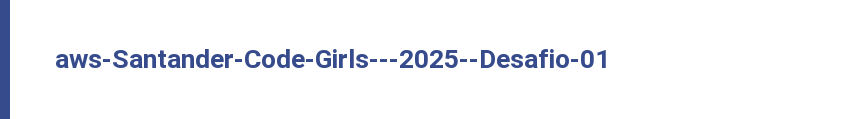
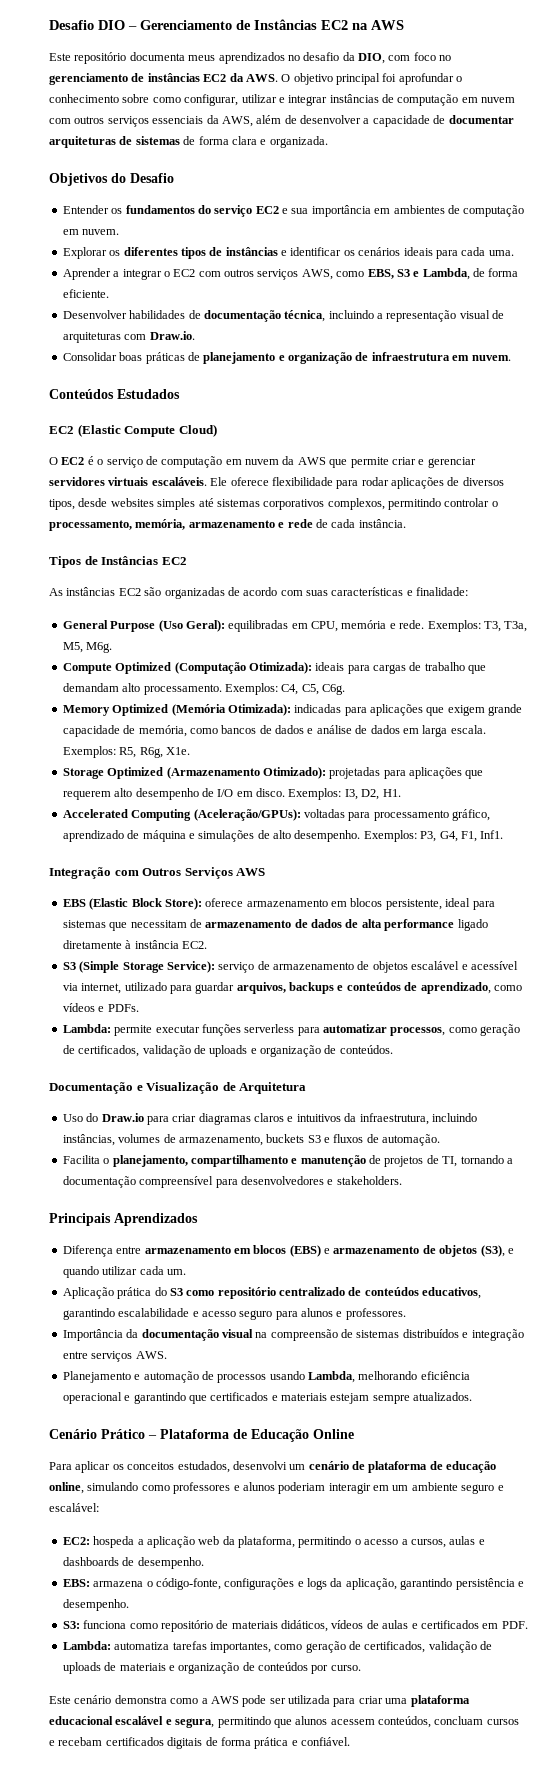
- aws-Santander-Code-Girls---2025--Desafio-01
+ Desafio DIO – Gerenciamento de Instâncias EC2 na AWS
+ Este repositório documenta meus aprendizados no desafio da DIO, com foco no gerenciamento de instâncias EC2 da AWS. O objetivo principal foi aprofundar o conhecimento sobre como configurar, utilizar e integrar instâncias de computação em nuvem com outros serviços essenciais da AWS, além de desenvolver a capacidade de documentar arquiteturas de sistemas de forma clara e organizada.
+ Objetivos do Desafio
+ Entender os fundamentos do serviço EC2 e sua importância em ambientes de computação em nuvem.
+ Explorar os diferentes tipos de instâncias e identificar os cenários ideais para cada uma.
+ Aprender a integrar o EC2 com outros serviços AWS, como EBS, S3 e Lambda, de forma eficiente.
+ Desenvolver habilidades de documentação técnica, incluindo a representação visual de arquiteturas com Draw.io.
+ Consolidar boas práticas de planejamento e organização de infraestrutura em nuvem.
+ Conteúdos Estudados
+ EC2 (Elastic Compute Cloud)
+ O EC2 é o serviço de computação em nuvem da AWS que permite criar e gerenciar servidores virtuais escaláveis. Ele oferece flexibilidade para rodar aplicações de diversos tipos, desde websites simples até sistemas corporativos complexos, permitindo controlar o processamento, memória, armazenamento e rede de cada instância.
+ Tipos de Instâncias EC2
+ As instâncias EC2 são organizadas de acordo com suas características e finalidade:
+ General Purpose (Uso Geral): equilibradas em CPU, memória e rede. Exemplos: T3, T3a, M5, M6g.
+ Compute Optimized (Computação Otimizada): ideais para cargas de trabalho que demandam alto processamento. Exemplos: C4, C5, C6g.
+ Memory Optimized (Memória Otimizada): indicadas para aplicações que exigem grande capacidade de memória, como bancos de dados e análise de dados em larga escala. Exemplos: R5, R6g, X1e.
+ Storage Optimized (Armazenamento Otimizado): projetadas para aplicações que requerem alto desempenho de I/O em disco. Exemplos: I3, D2, H1.
+ Accelerated Computing (Aceleração/GPUs): voltadas para processamento gráfico, aprendizado de máquina e simulações de alto desempenho. Exemplos: P3, G4, F1, Inf1.
+ Integração com Outros Serviços AWS
+ EBS (Elastic Block Store): oferece armazenamento em blocos persistente, ideal para sistemas que necessitam de armazenamento de dados de alta performance ligado diretamente à instância EC2.
+ S3 (Simple Storage Service): serviço de armazenamento de objetos escalável e acessível via internet, utilizado para guardar arquivos, backups e conteúdos de aprendizado, como vídeos e PDFs.
+ Lambda: permite executar funções serverless para automatizar processos, como geração de certificados, validação de uploads e organização de conteúdos.
+ Documentação e Visualização de Arquitetura
+ Uso do Draw.io para criar diagramas claros e intuitivos da infraestrutura, incluindo instâncias, volumes de armazenamento, buckets S3 e fluxos de automação.
+ Facilita o planejamento, compartilhamento e manutenção de projetos de TI, tornando a documentação compreensível para desenvolvedores e stakeholders.
+ Principais Aprendizados
+ Diferença entre armazenamento em blocos (EBS) e armazenamento de objetos (S3), e quando utilizar cada um.
+ Aplicação prática do S3 como repositório centralizado de conteúdos educativos, garantindo escalabilidade e acesso seguro para alunos e professores.
+ Importância da documentação visual na compreensão de sistemas distribuídos e integração entre serviços AWS.
+ Planejamento e automação de processos usando Lambda, melhorando eficiência operacional e garantindo que certificados e materiais estejam sempre atualizados.
+ Cenário Prático – Plataforma de Educação Online
+ Para aplicar os conceitos estudados, desenvolvi um cenário de plataforma de educação online, simulando como professores e alunos poderiam interagir em um ambiente seguro e escalável:
+ EC2: hospeda a aplicação web da plataforma, permitindo o acesso a cursos, aulas e dashboards de desempenho.
+ EBS: armazena o código-fonte, configurações e logs da aplicação, garantindo persistência e desempenho.
+ S3: funciona como repositório de materiais didáticos, vídeos de aulas e certificados em PDF.
+ Lambda: automatiza tarefas importantes, como geração de certificados, validação de uploads de materiais e organização de conteúdos por curso.
+ Este cenário demonstra como a AWS pode ser utilizada para criar uma plataforma educacional escalável e segura, permitindo que alunos acessem conteúdos, concluam cursos e recebam certificados digitais de forma prática e confiável.

